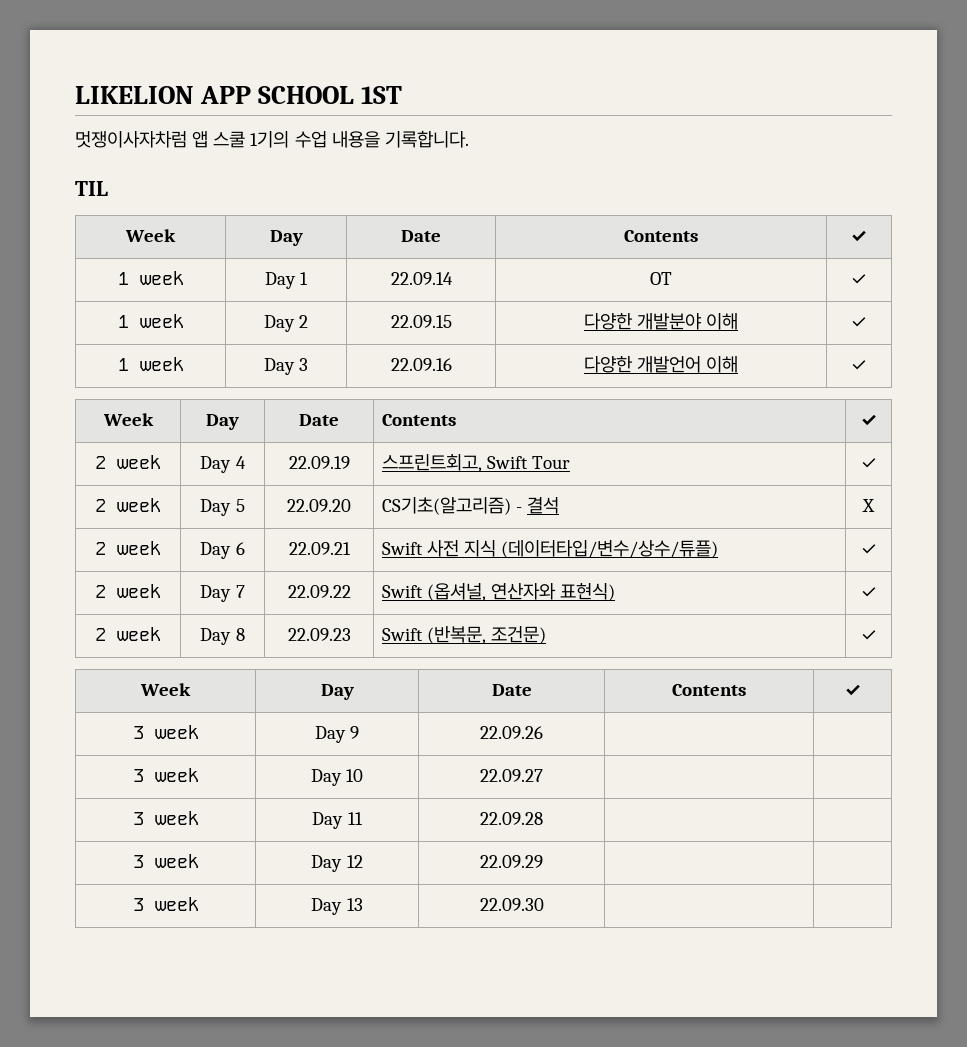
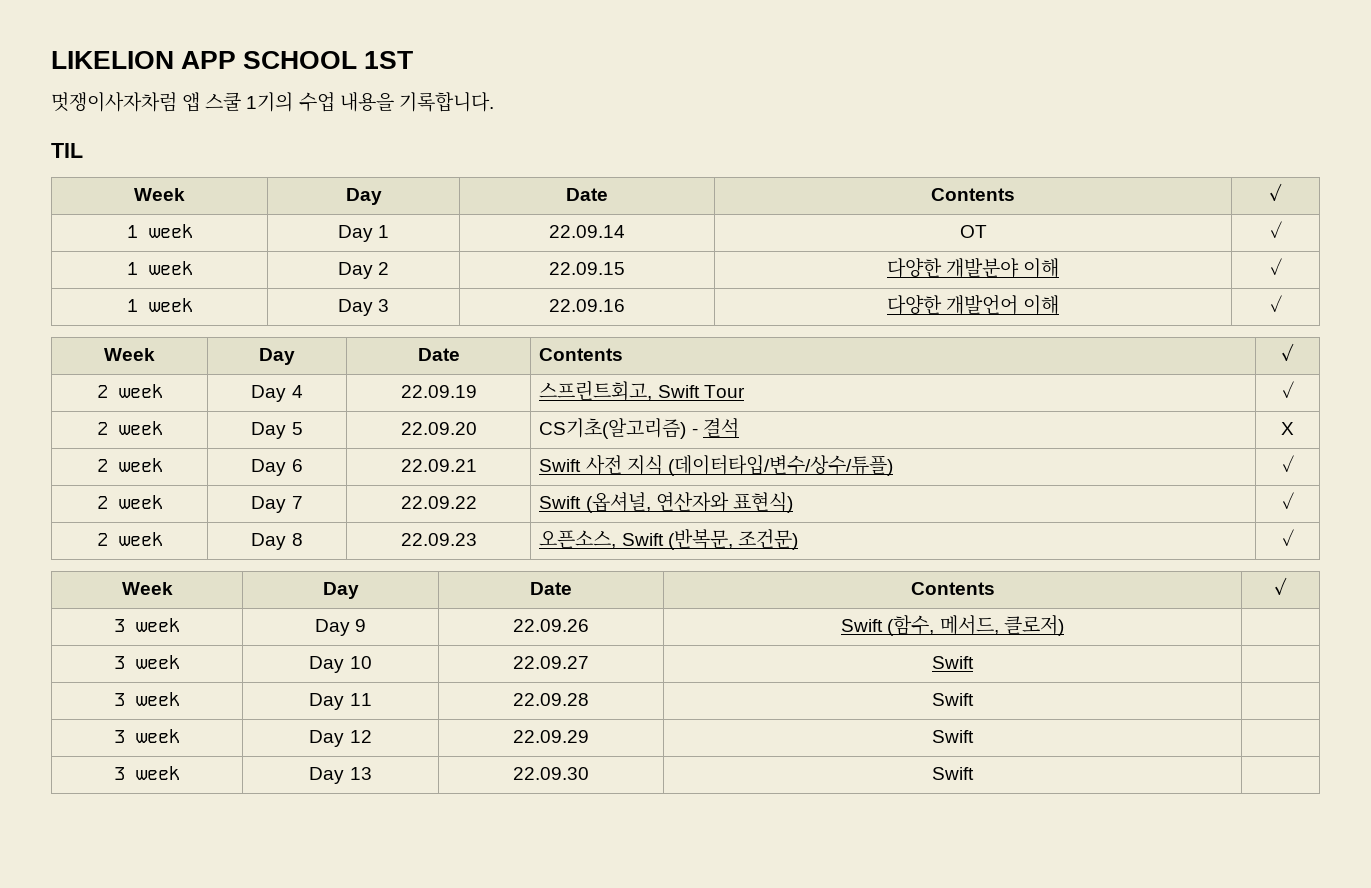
- 2 week | Day 8 | 22.09.23 | Swift (반복문, 조건문) | ✓
+ 2 week | Day 8 | 22.09.23 | 오픈소스, Swift (반복문, 조건문) | ✓
- 3 week | Day 9 | 22.09.26 | |
+ 3 week | Day 9 | 22.09.26 | Swift (함수, 메서드, 클로저) |
- 3 week | Day 10 | 22.09.27 | |
+ 3 week | Day 10 | 22.09.27 | Swift |
- 3 week | Day 11 | 22.09.28 | |
+ 3 week | Day 11 | 22.09.28 | Swift |
- 3 week | Day 12 | 22.09.29 | |
+ 3 week | Day 12 | 22.09.29 | Swift |
- 3 week | Day 13 | 22.09.30 | |
+ 3 week | Day 13 | 22.09.30 | Swift |

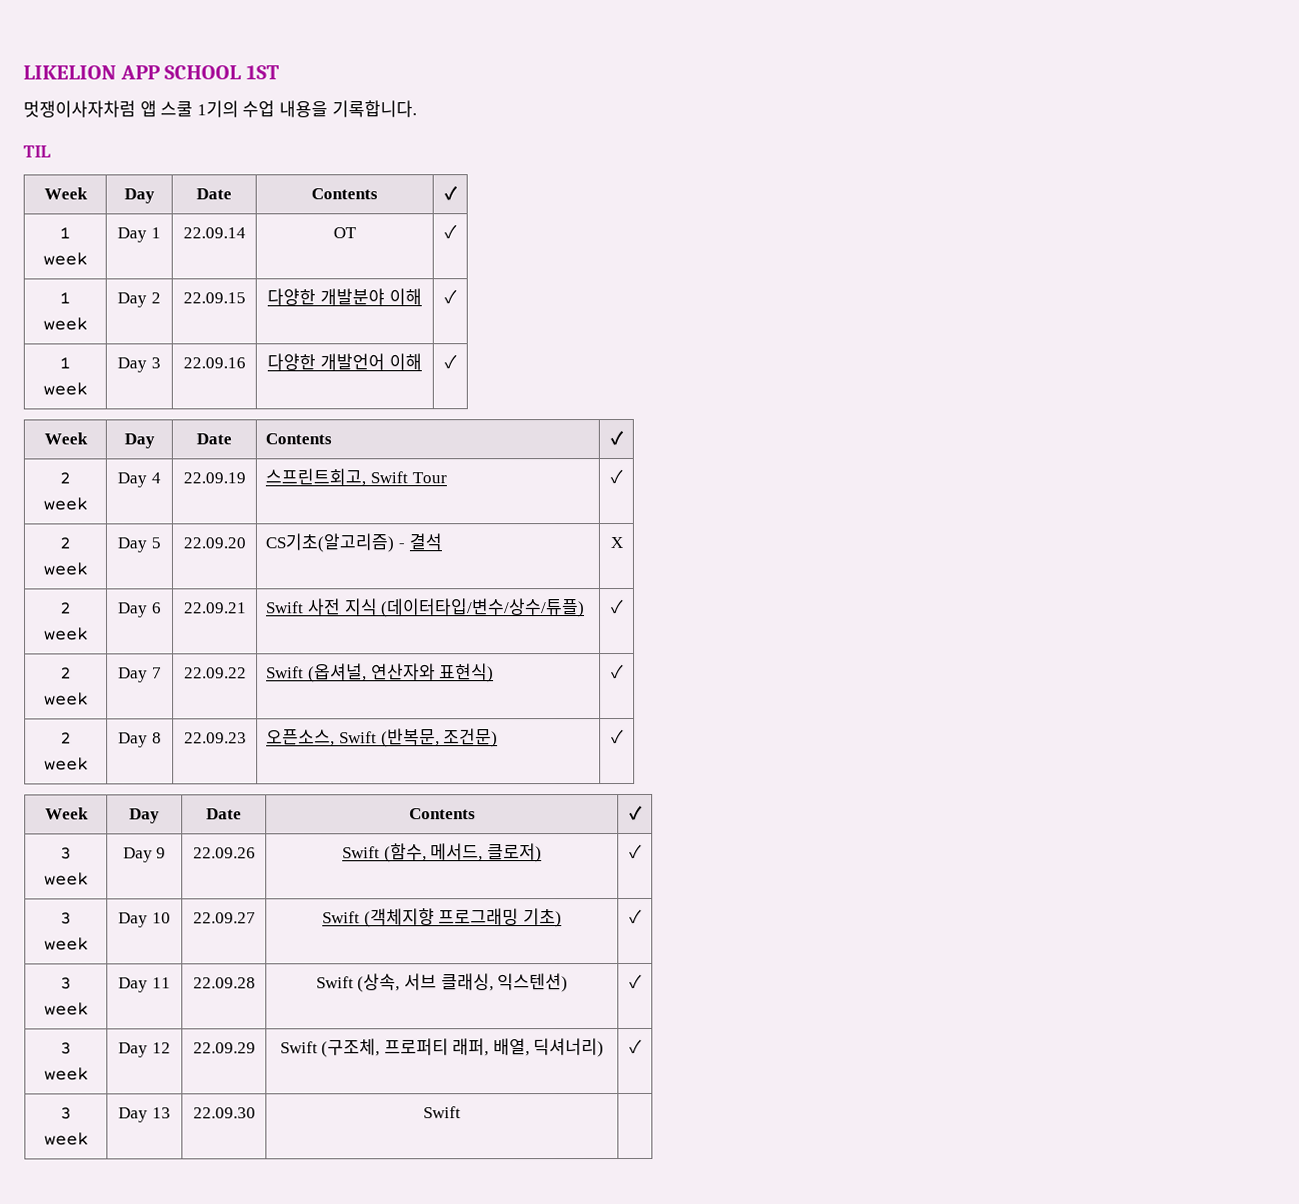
- 3 week | Day 9 | 22.09.26 | Swift (함수, 메서드, 클로저) |
+ 3 week | Day 9 | 22.09.26 | Swift (함수, 메서드, 클로저) | ✓
- 3 week | Day 10 | 22.09.27 | Swift |
+ 3 week | Day 10 | 22.09.27 | Swift (객체지향 프로그래밍 기초) | ✓
- 3 week | Day 11 | 22.09.28 | Swift |
+ 3 week | Day 11 | 22.09.28 | Swift (상속, 서브 클래싱, 익스텐션) | ✓
- 3 week | Day 12 | 22.09.29 | Swift |
+ 3 week | Day 12 | 22.09.29 | Swift (구조체, 프로퍼티 래퍼, 배열, 딕셔너리) | ✓

